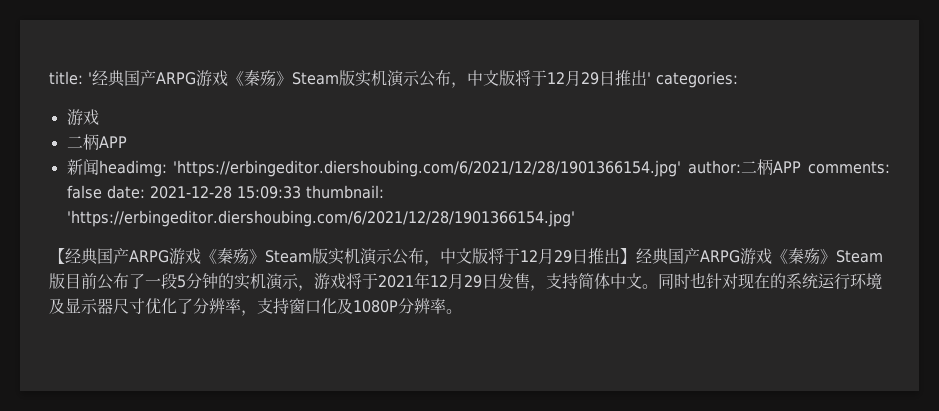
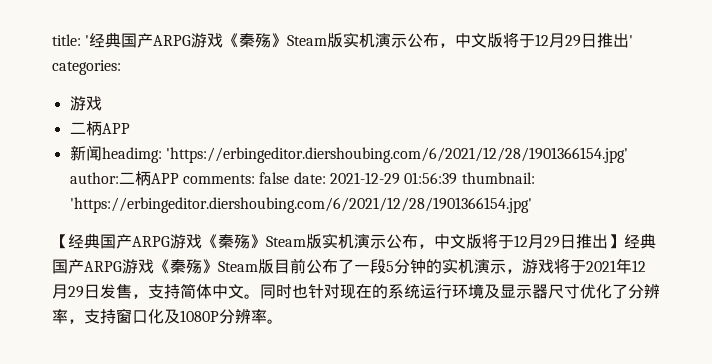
- 新闻headimg: 'https://erbingeditor.diershoubing.com/6/2021/12/28/1901366154.jpg' author:二柄APP comments: false date: 2021-12-28 15:09:33 thumbnail: 'https://erbingeditor.diershoubing.com/6/2021/12/28/1901366154.jpg'
+ 新闻headimg: 'https://erbingeditor.diershoubing.com/6/2021/12/28/1901366154.jpg' author:二柄APP comments: false date: 2021-12-29 01:56:39 thumbnail: 'https://erbingeditor.diershoubing.com/6/2021/12/28/1901366154.jpg'

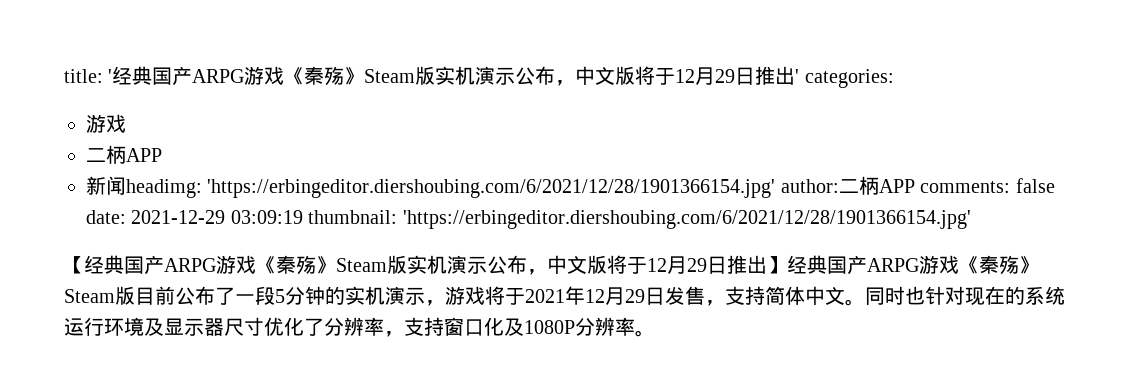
- 新闻headimg: 'https://erbingeditor.diershoubing.com/6/2021/12/28/1901366154.jpg' author:二柄APP comments: false date: 2021-12-29 01:56:39 thumbnail: 'https://erbingeditor.diershoubing.com/6/2021/12/28/1901366154.jpg'
+ 新闻headimg: 'https://erbingeditor.diershoubing.com/6/2021/12/28/1901366154.jpg' author:二柄APP comments: false date: 2021-12-29 03:09:19 thumbnail: 'https://erbingeditor.diershoubing.com/6/2021/12/28/1901366154.jpg'

